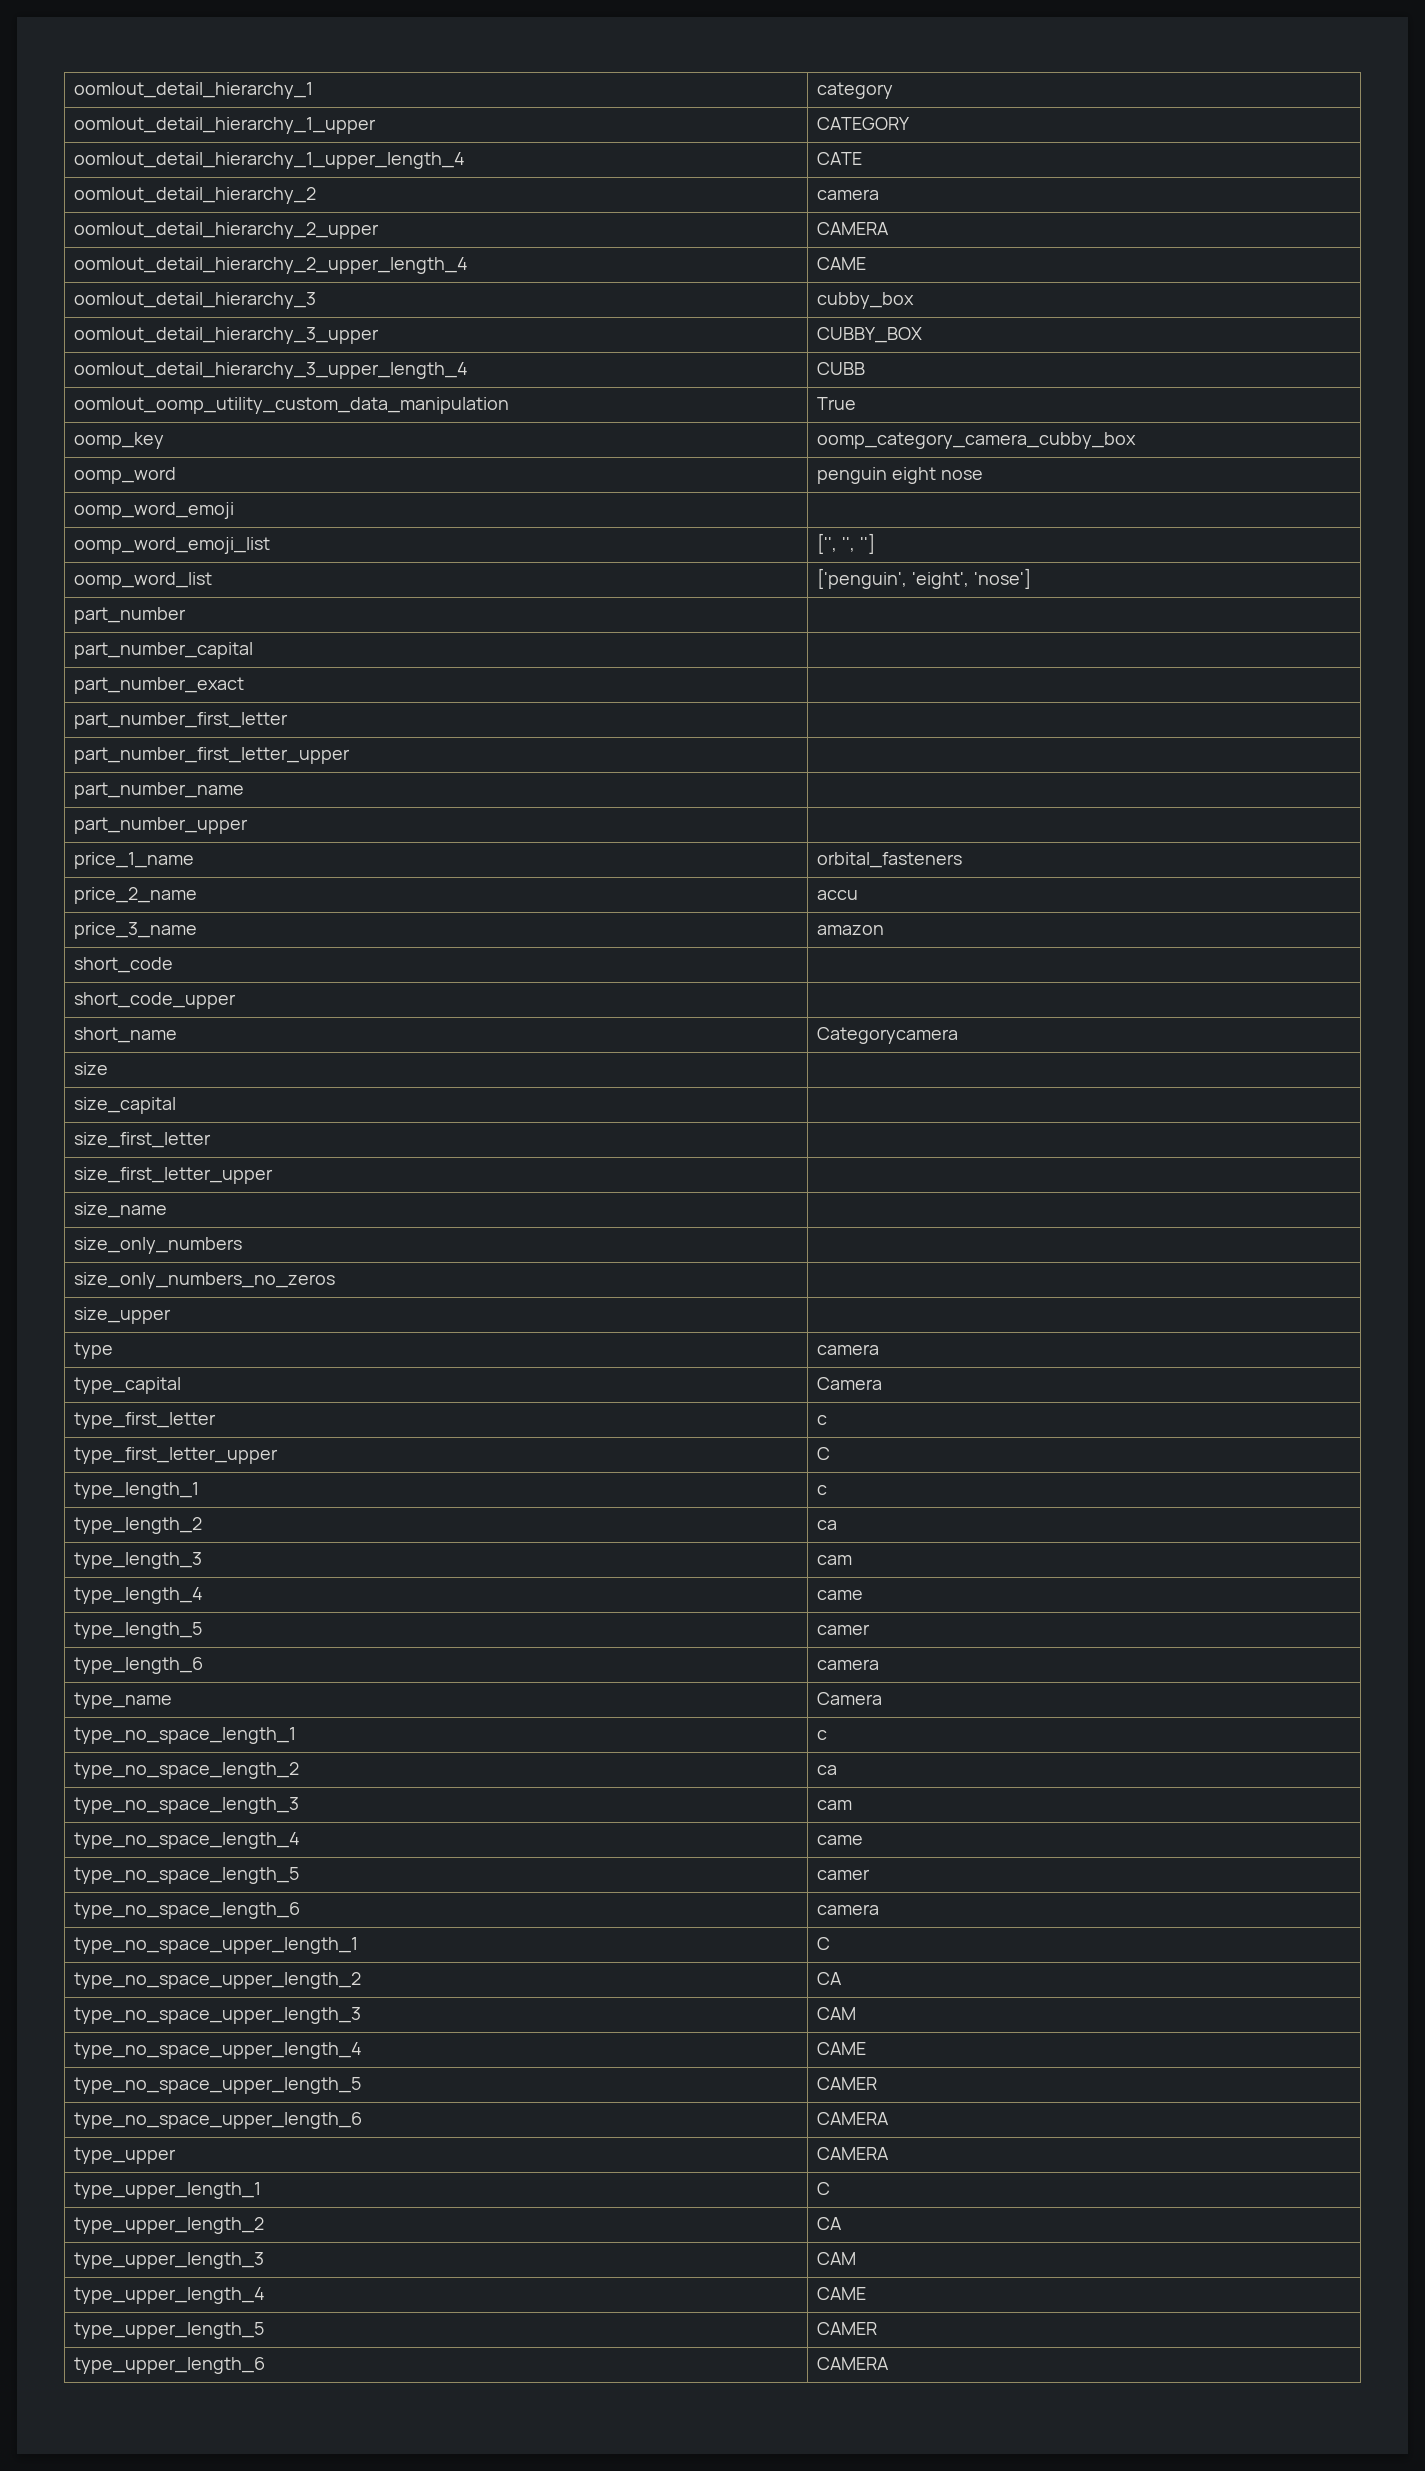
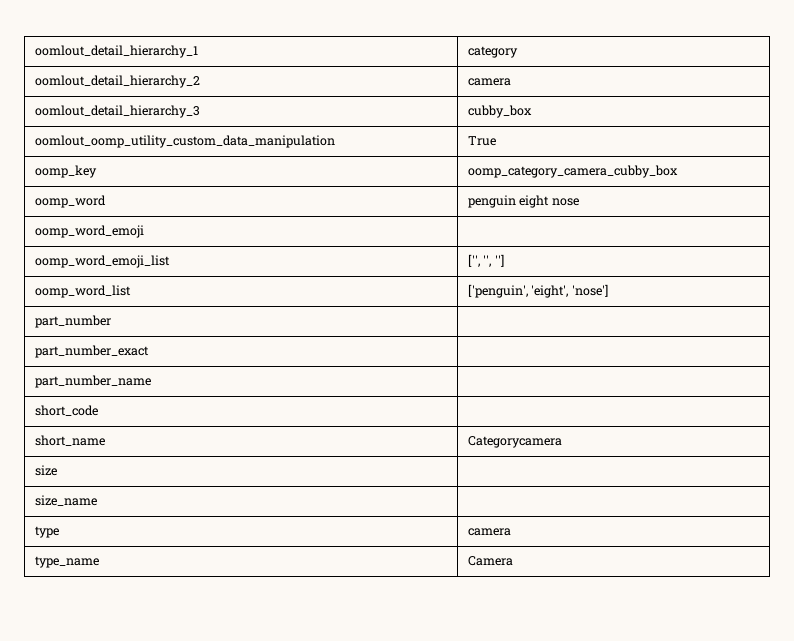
- oomlout_detail_hierarchy_1_upper | CATEGORY
- oomlout_detail_hierarchy_1_upper_length_4 | CATE
  oomlout_detail_hierarchy_2 | camera
- oomlout_detail_hierarchy_2_upper | CAMERA
- oomlout_detail_hierarchy_2_upper_length_4 | CAME
  oomlout_detail_hierarchy_3 | cubby_box
- oomlout_detail_hierarchy_3_upper | CUBBY_BOX
- oomlout_detail_hierarchy_3_upper_length_4 | CUBB
- part_number_capital |
- part_number_first_letter |
- part_number_first_letter_upper |
- part_number_upper |
- price_1_name | orbital_fasteners
- price_2_name | accu
- price_3_name | amazon
- short_code_upper |
- size_capital |
- size_first_letter |
- size_first_letter_upper |
  size_name |
- size_only_numbers |
- size_only_numbers_no_zeros |
- size_upper |
  type | camera
- type_capital | Camera
- type_first_letter | c
- type_first_letter_upper | C
- type_length_1 | c
- type_length_2 | ca
- type_length_3 | cam
- type_length_4 | came
- type_length_5 | camer
- type_length_6 | camera
  type_name | Camera
- type_no_space_length_1 | c
- type_no_space_length_2 | ca
- type_no_space_length_3 | cam
- type_no_space_length_4 | came
- type_no_space_length_5 | camer
- type_no_space_length_6 | camera
- type_no_space_upper_length_1 | C
- type_no_space_upper_length_2 | CA
- type_no_space_upper_length_3 | CAM
- type_no_space_upper_length_4 | CAME
- type_no_space_upper_length_5 | CAMER
- type_no_space_upper_length_6 | CAMERA
- type_upper | CAMERA
- type_upper_length_1 | C
- type_upper_length_2 | CA
- type_upper_length_3 | CAM
- type_upper_length_4 | CAME
- type_upper_length_5 | CAMER
- type_upper_length_6 | CAMERA

